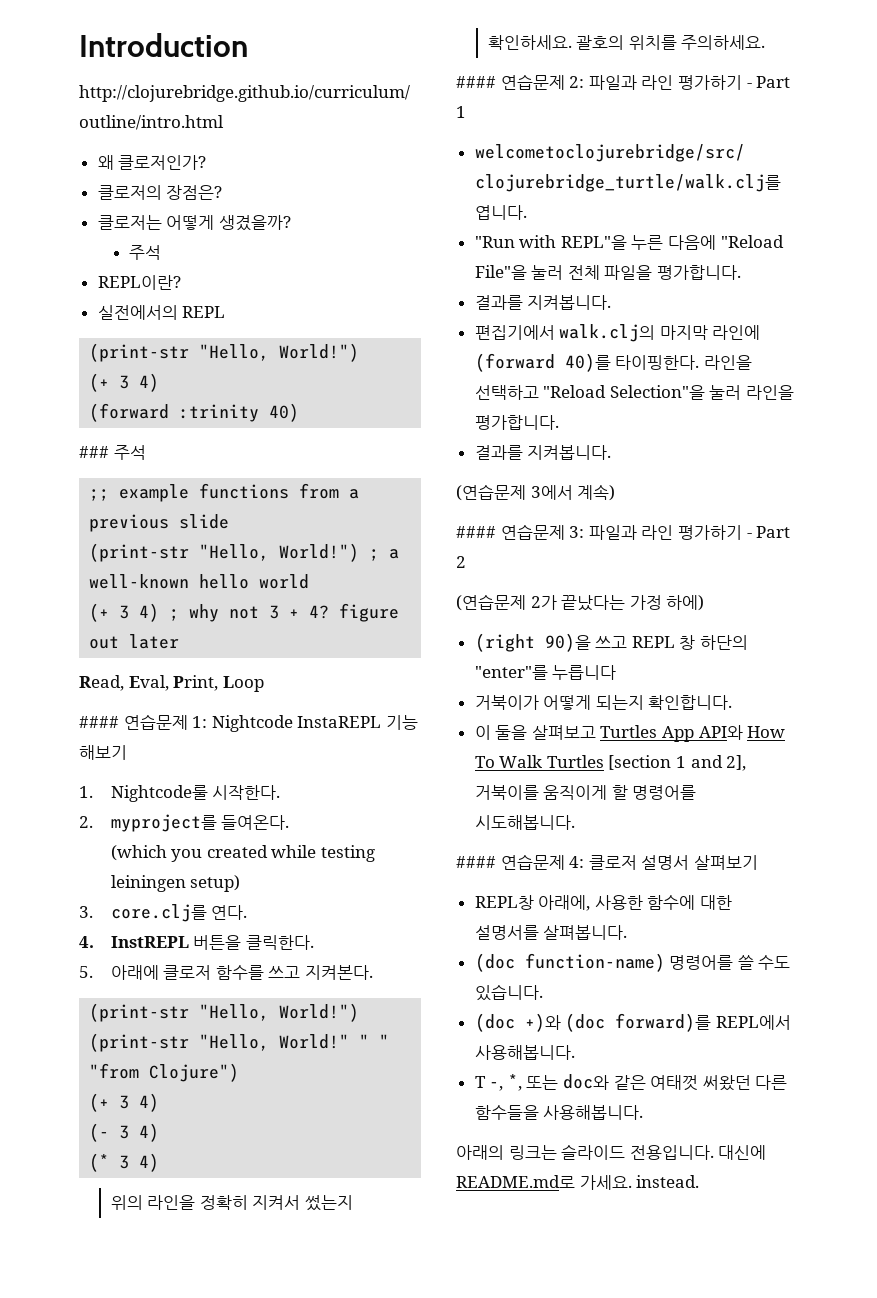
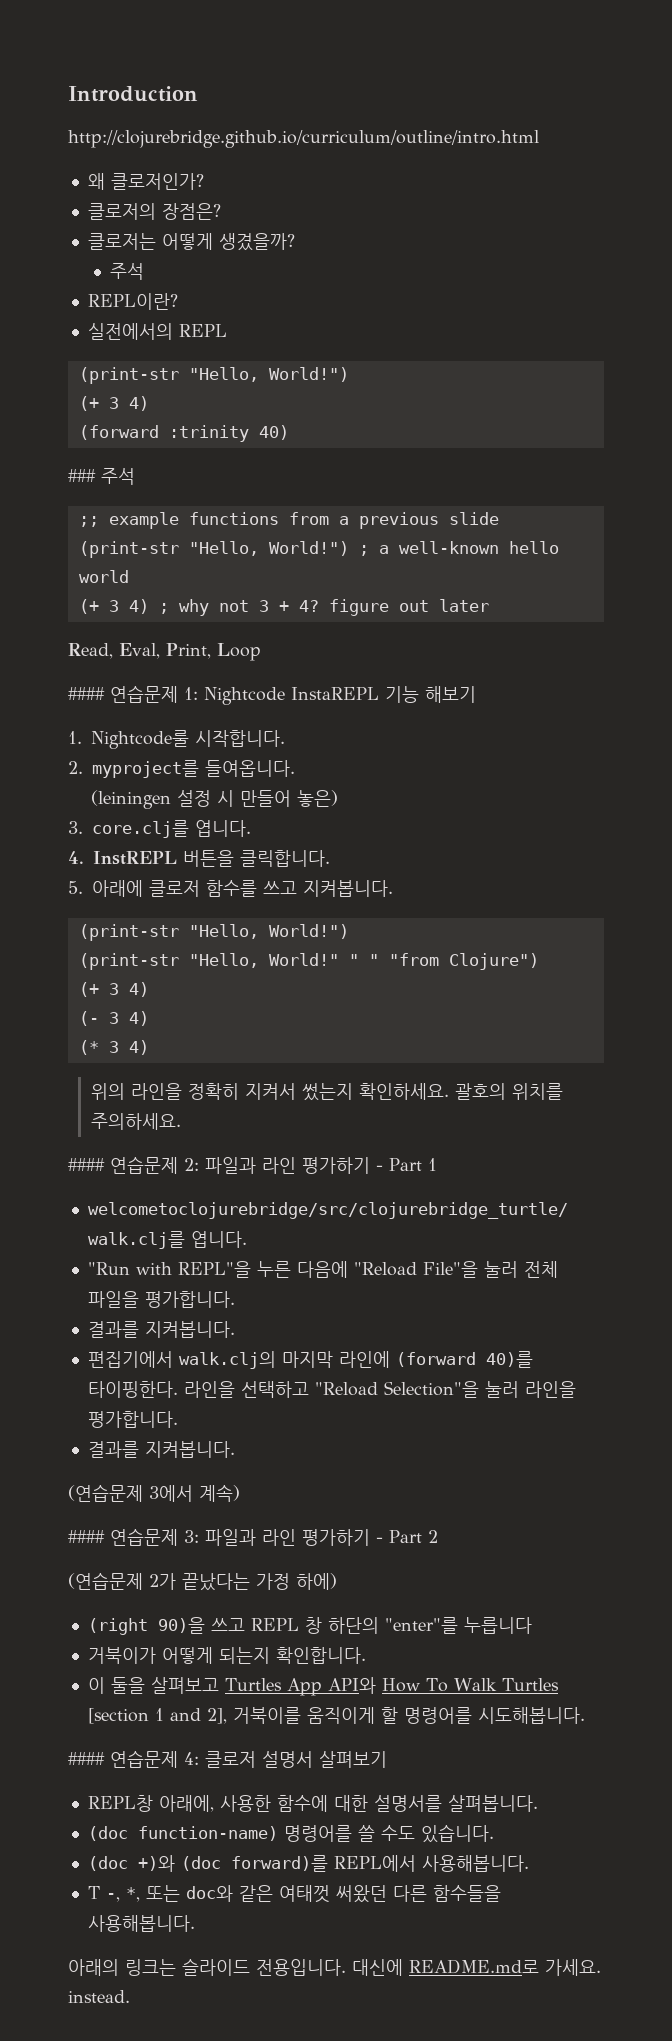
- 1. Nightcode룰 시작한다.
+ 1. Nightcode룰 시작합니다.
- 2. myproject를 들여온다.
- (which you created while testing leiningen setup)
+ 2. myproject를 들여옵니다.
+ (leiningen 설정 시 만들어 놓은)
- 3. core.clj를 연다.
+ 3. core.clj를 엽니다.
- 4. InstREPL 버튼을 클릭한다.
+ 4. InstREPL 버튼을 클릭합니다.
- 5. 아래에 클로저 함수를 쓰고 지켜본다.
+ 5. 아래에 클로저 함수를 쓰고 지켜봅니다.

